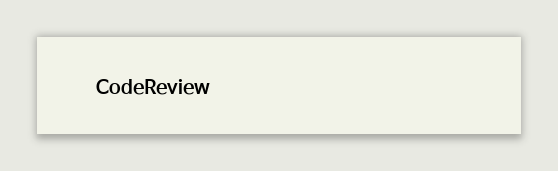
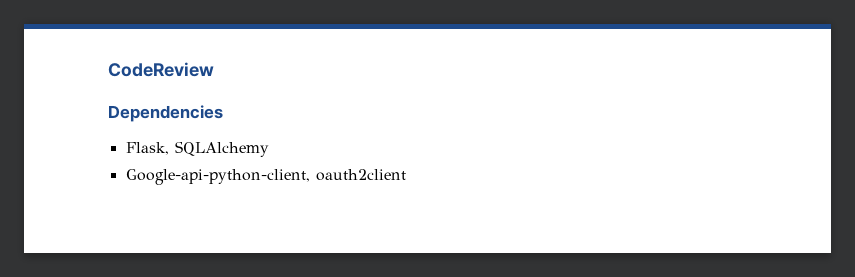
+ Dependencies
+ Flask, SQLAlchemy
+ Google-api-python-client, oauth2client

